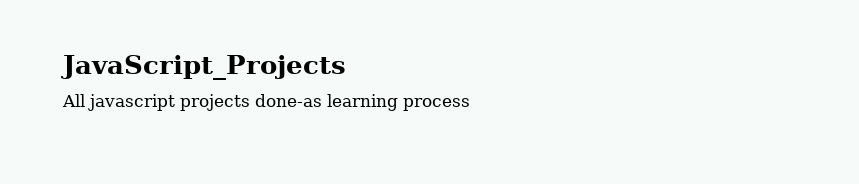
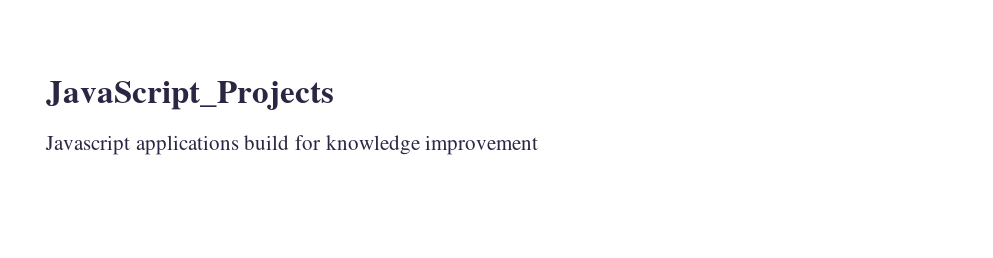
- All javascript projects done-as learning process
+ Javascript applications build for knowledge improvement

